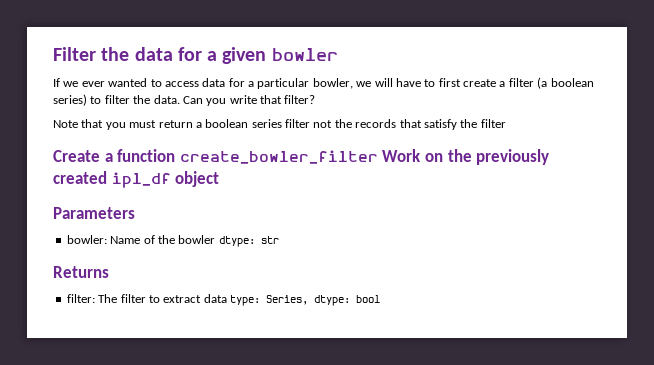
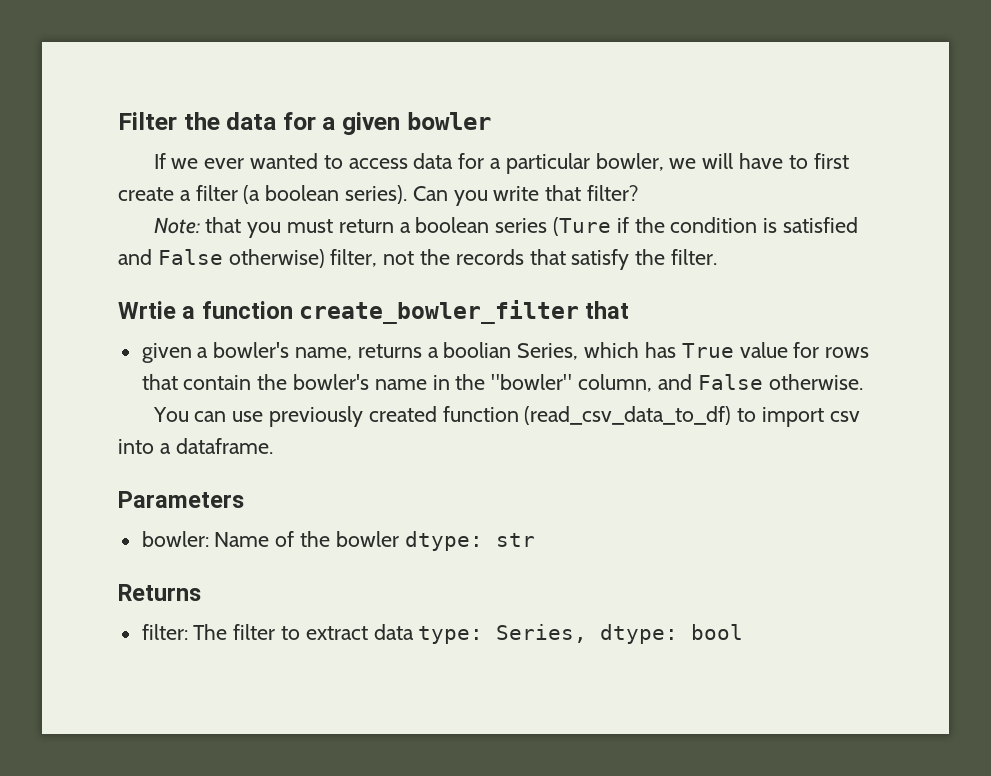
- If we ever wanted to access data for a particular bowler, we will have to first create a filter (a boolean series) to filter the data.
+ If we ever wanted to access data for a particular bowler, we will have to first create a filter (a boolean series).
- Note that you must return a boolean series filter not the records that satisfy the filter
- Create a function create_bowler_filter Work on the previously created ipl_df object
+ Note: that you must return a boolean series (Ture if the condition is satisfied and False otherwise) filter, not the records that satisfy the filter.
+ Wrtie a function create_bowler_filter that
+ given a bowler's name, returns a boolian Series, which has True value for rows that contain the bowler's name in the "bowler" column, and False otherwise.
+ You can use previously created function (read_csv_data_to_df) to import csv into a dataframe.

